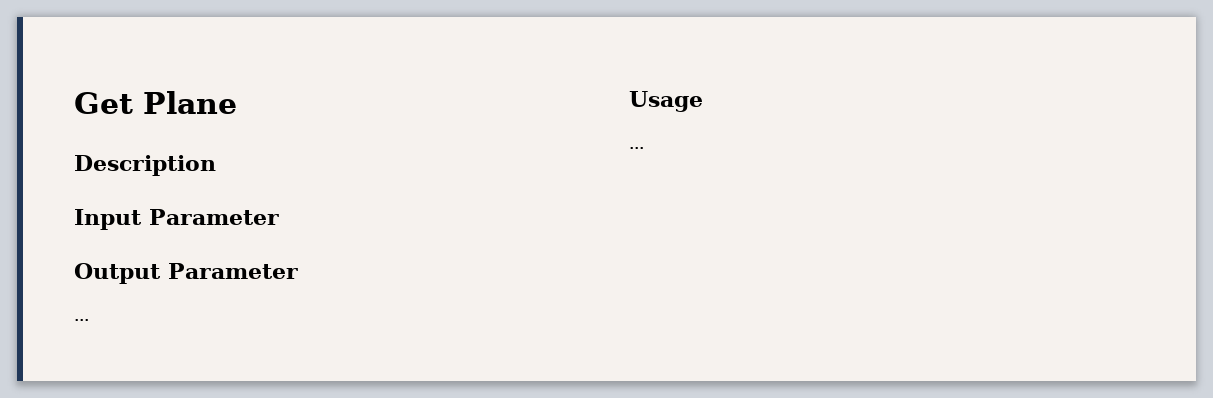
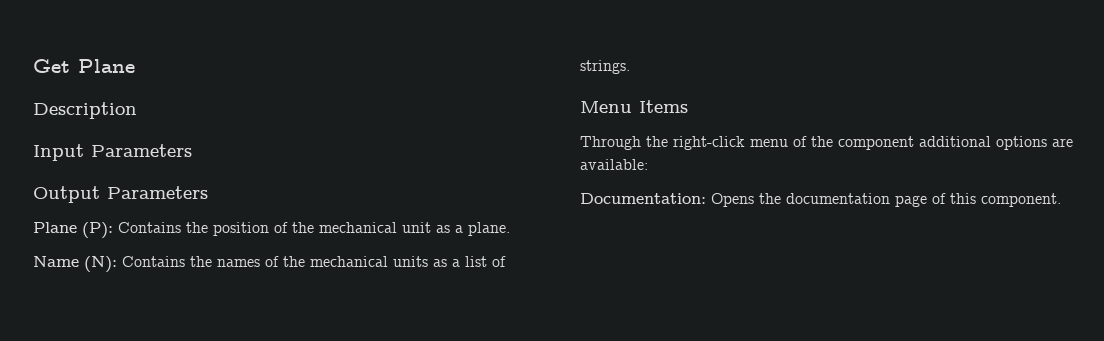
- Input Parameter
+ Input Parameters
- Output Parameter
- ...
- Usage
- ...
+ Output Parameters
+ Plane (P): Contains the position of the mechanical unit as a plane.
+ Name (N): Contains the names of the mechanical units as a list of strings.
+ Menu Items
+ Through the right-click menu of the component additional options are available:
+ Documentation: Opens the documentation page of this component.

